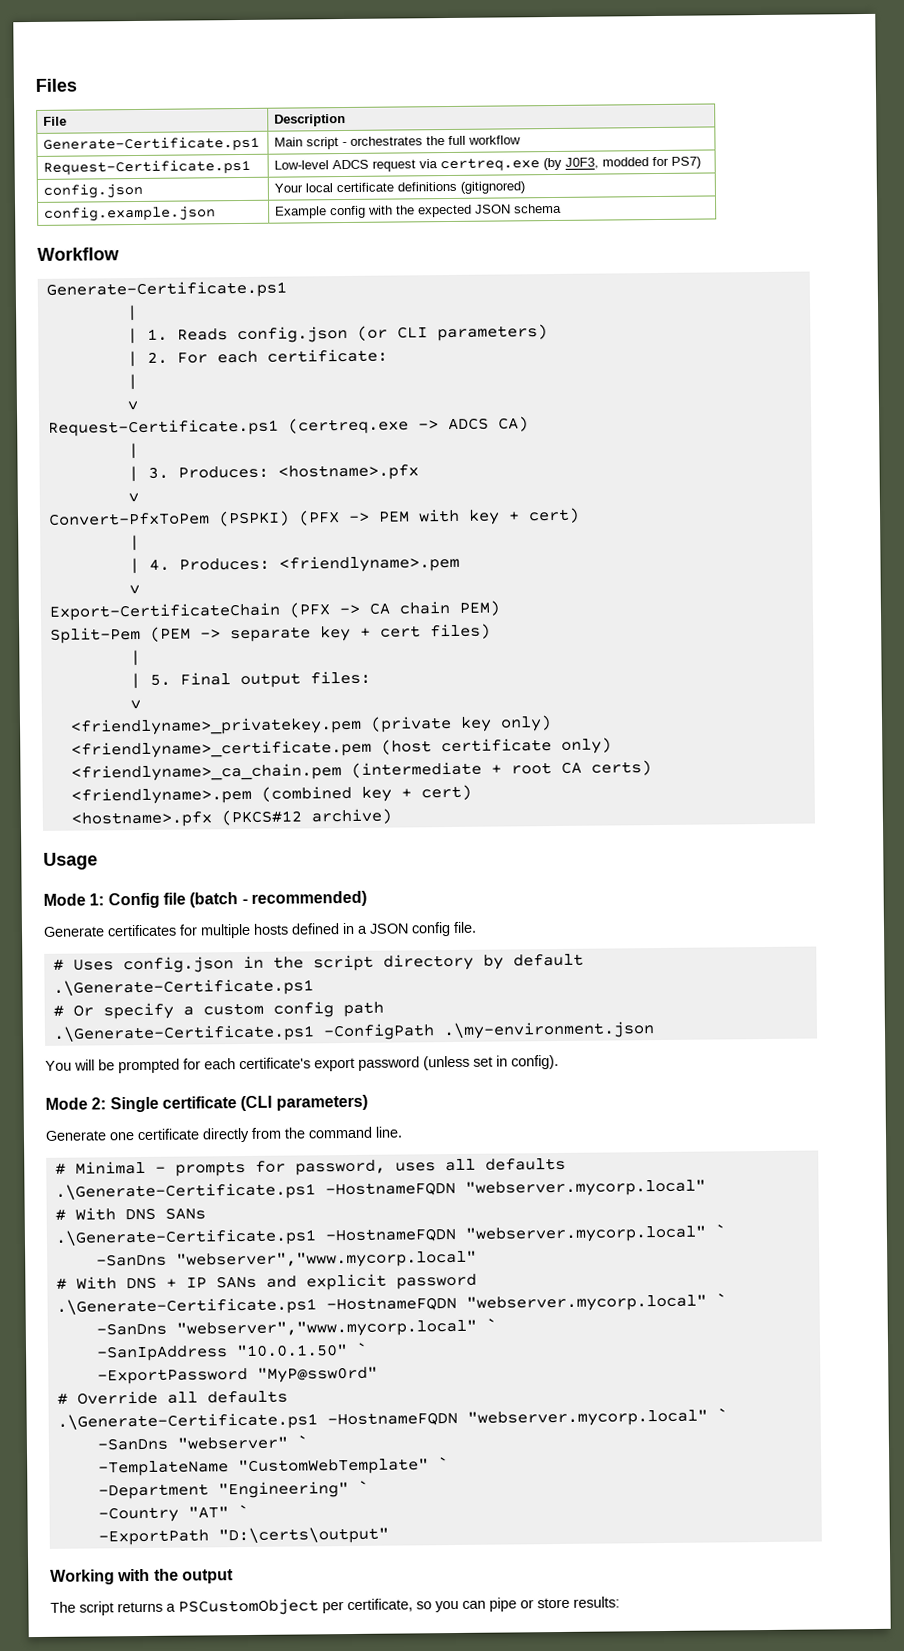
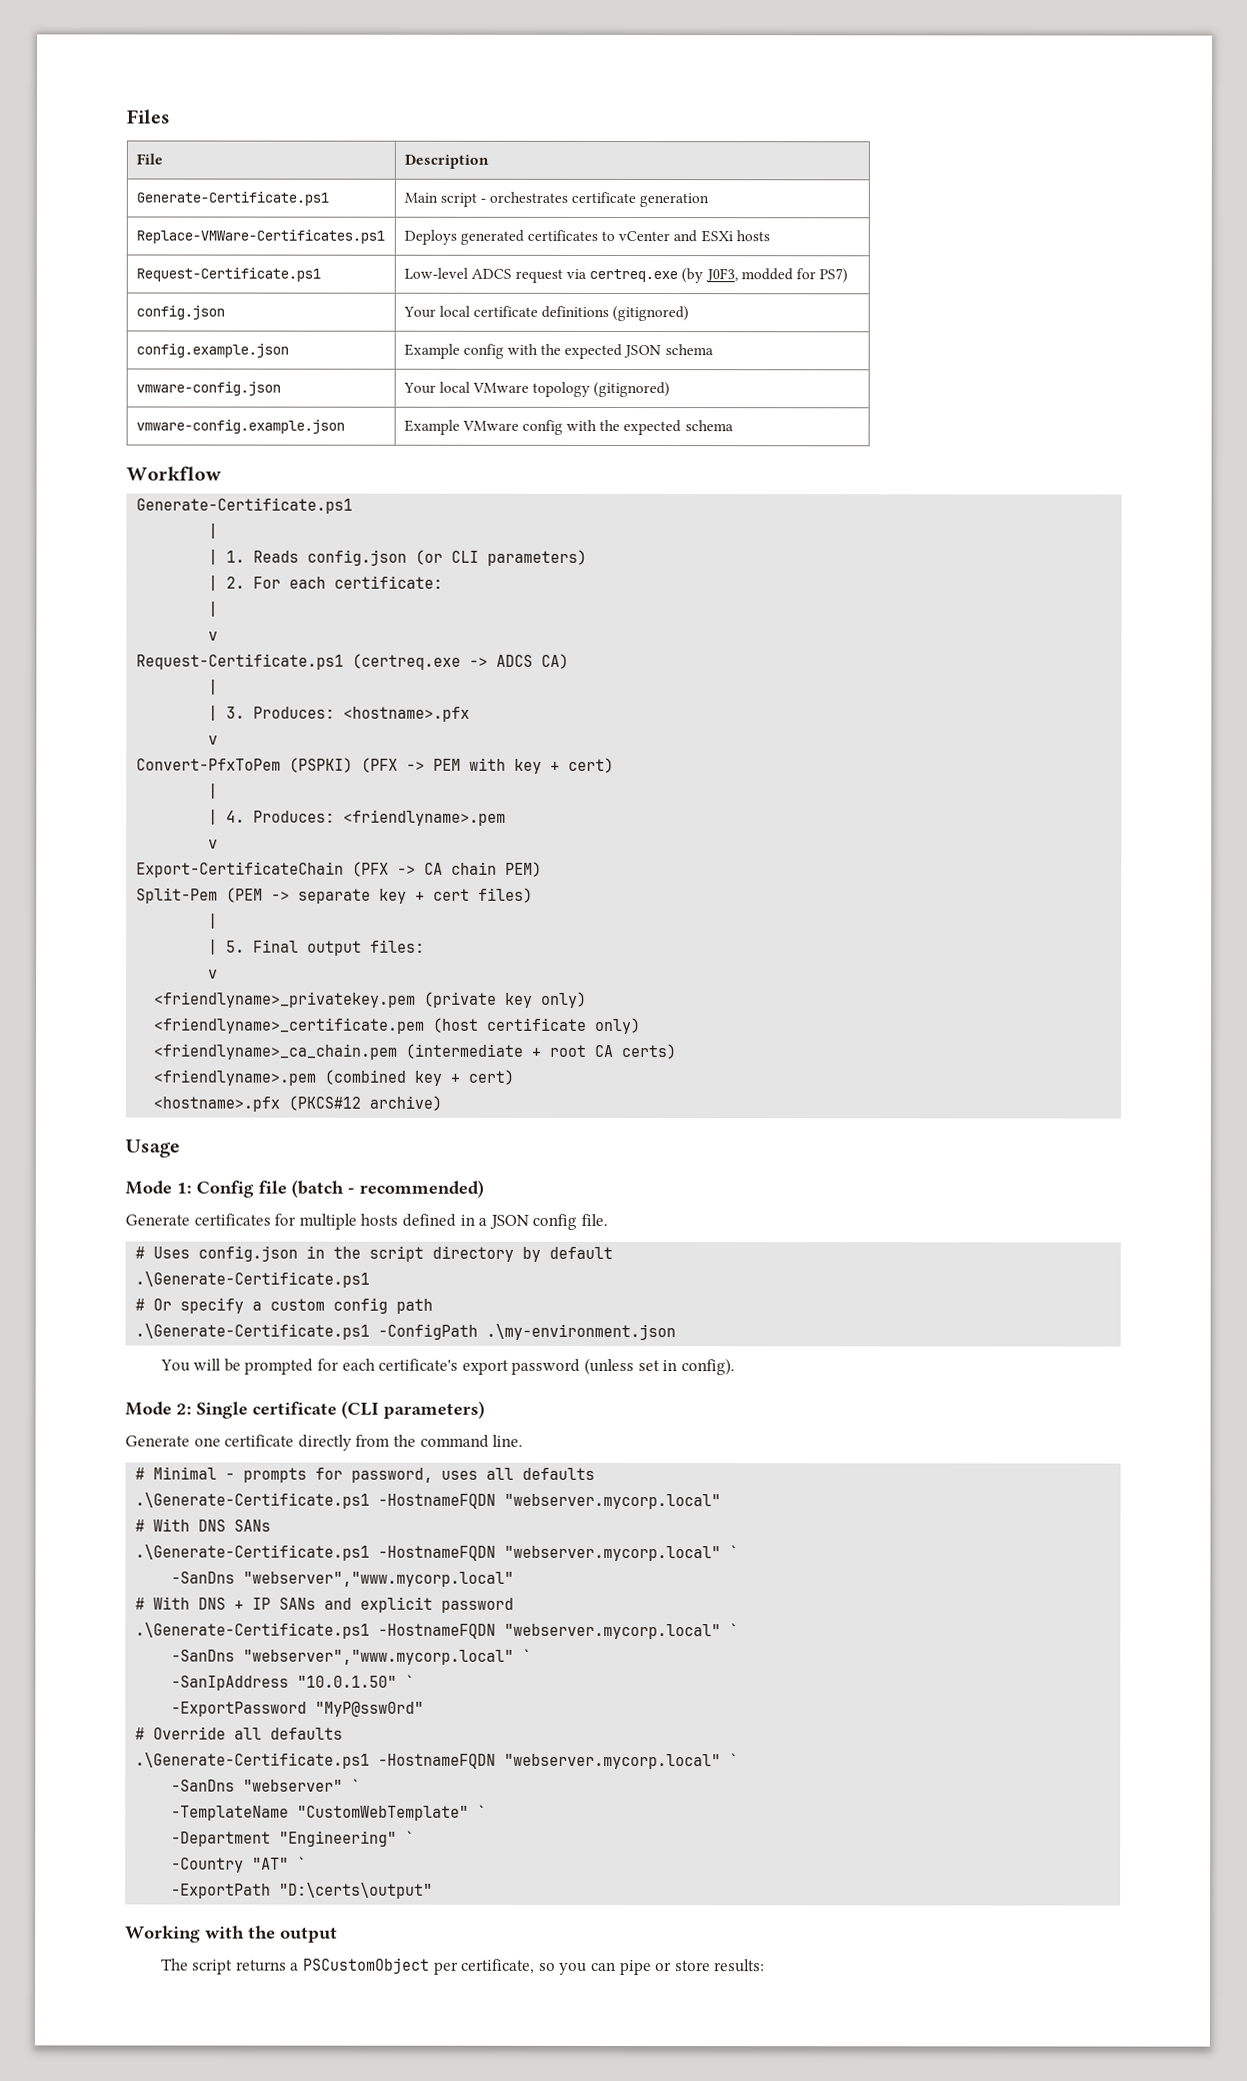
- Generate-Certificate.ps1 | Main script - orchestrates the full workflow
+ Generate-Certificate.ps1 | Main script - orchestrates certificate generation
+ Replace-VMWare-Certificates.ps1 | Deploys generated certificates to vCenter and ESXi hosts
+ vmware-config.json | Your local VMware topology (gitignored)
+ vmware-config.example.json | Example VMware config with the expected schema

